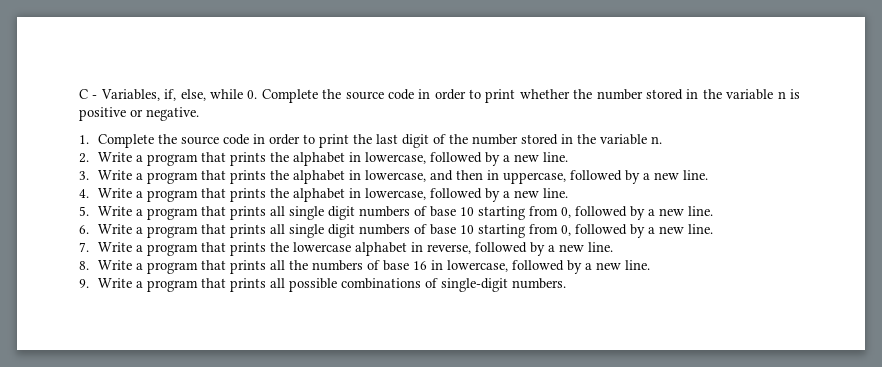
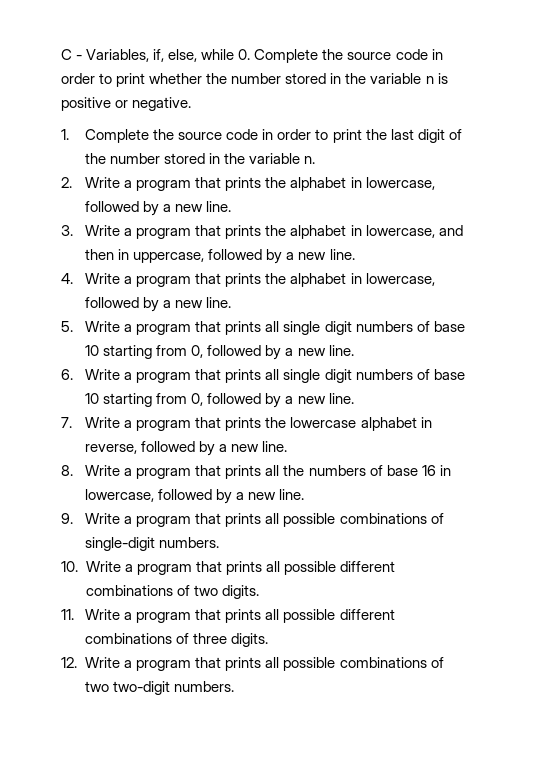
+ 10. Write a program that prints all possible different combinations of two digits.
+ 11. Write a program that prints all possible different combinations of three digits.
+ 12. Write a program that prints all possible combinations of two two-digit numbers.

